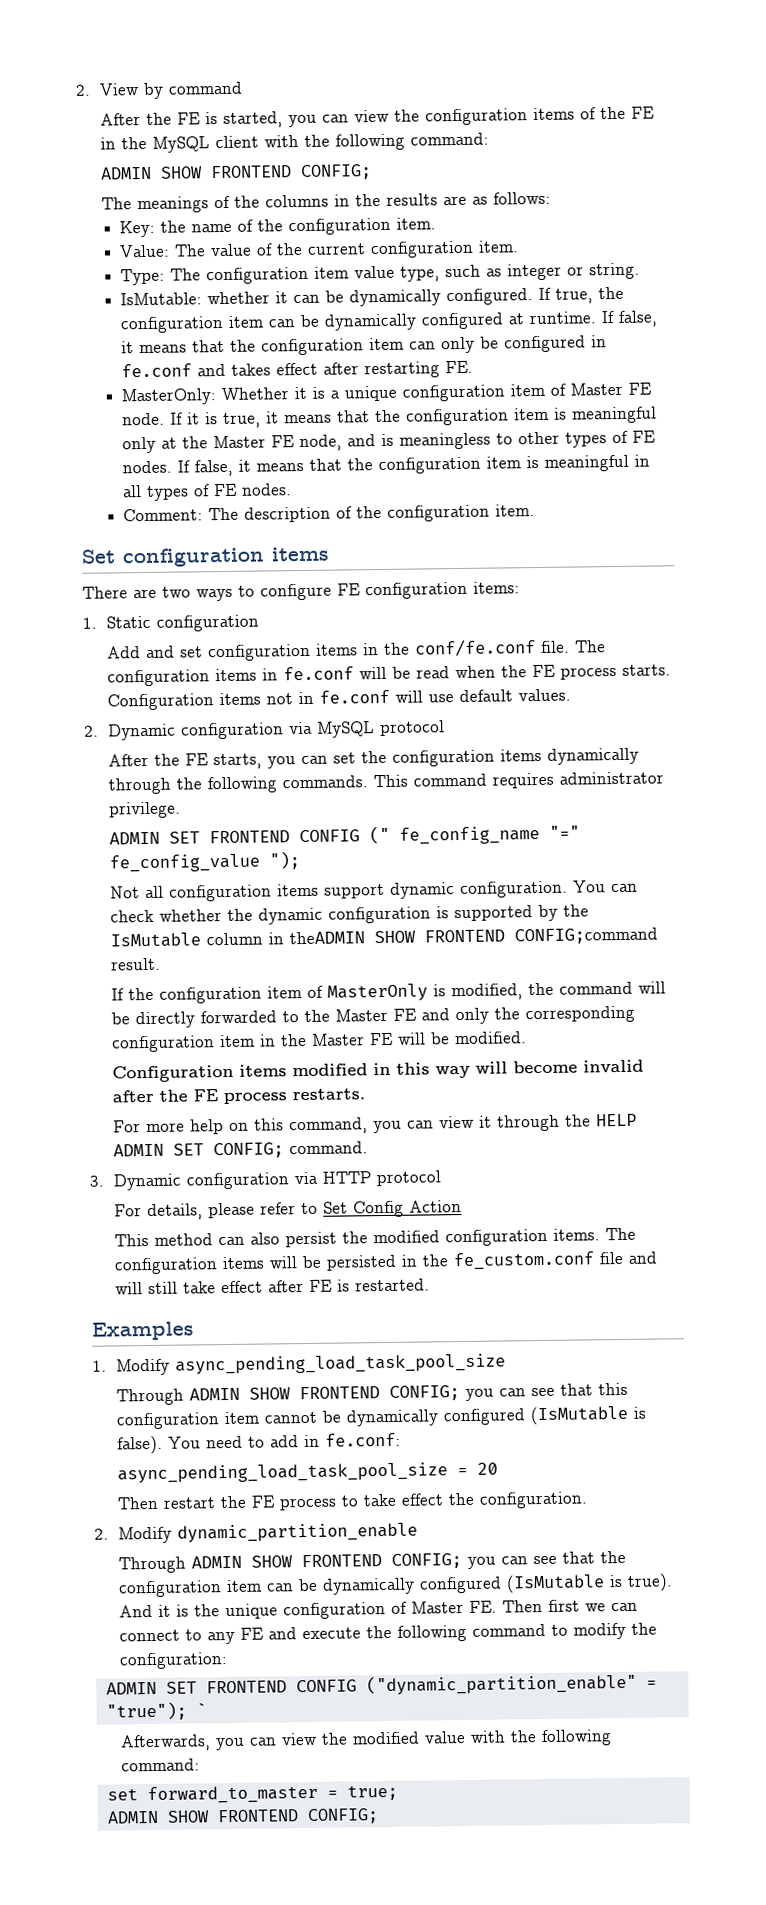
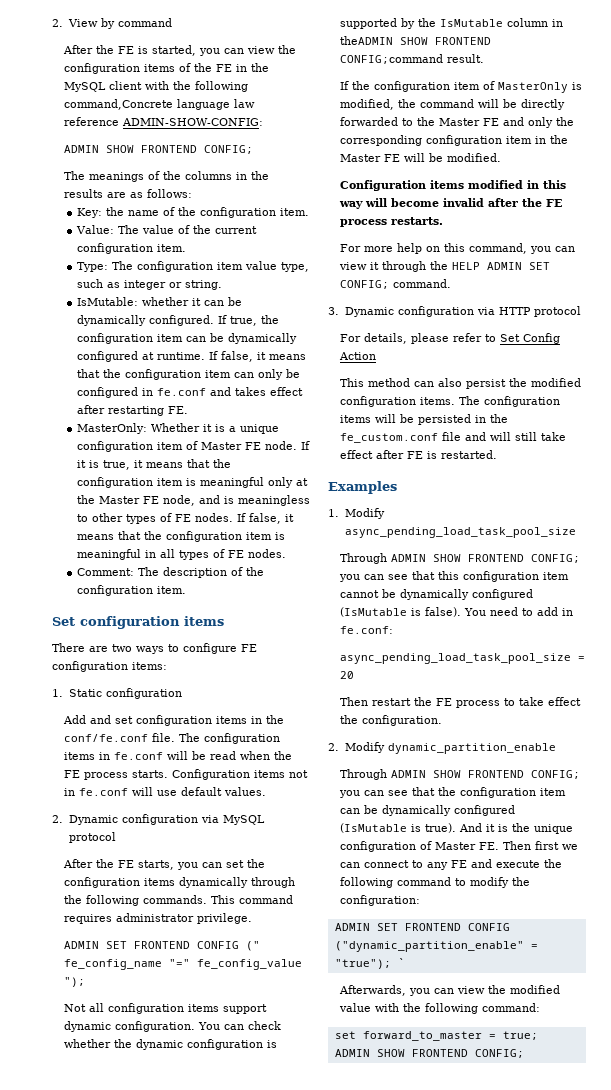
- After the FE is started, you can view the configuration items of the FE in the MySQL client with the following command:
+ After the FE is started, you can view the configuration items of the FE in the MySQL client with the following command,Concrete language law reference ADMIN-SHOW-CONFIG:

